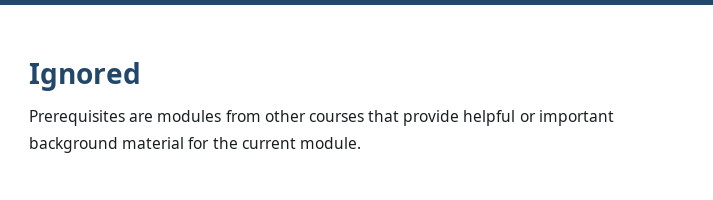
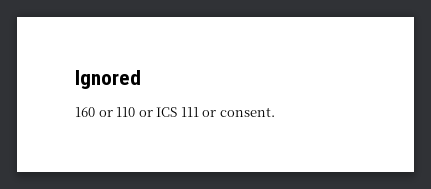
- Prerequisites are modules from other courses that provide helpful or important background material for the current module.
+ 160 or 110 or ICS 111 or consent.

